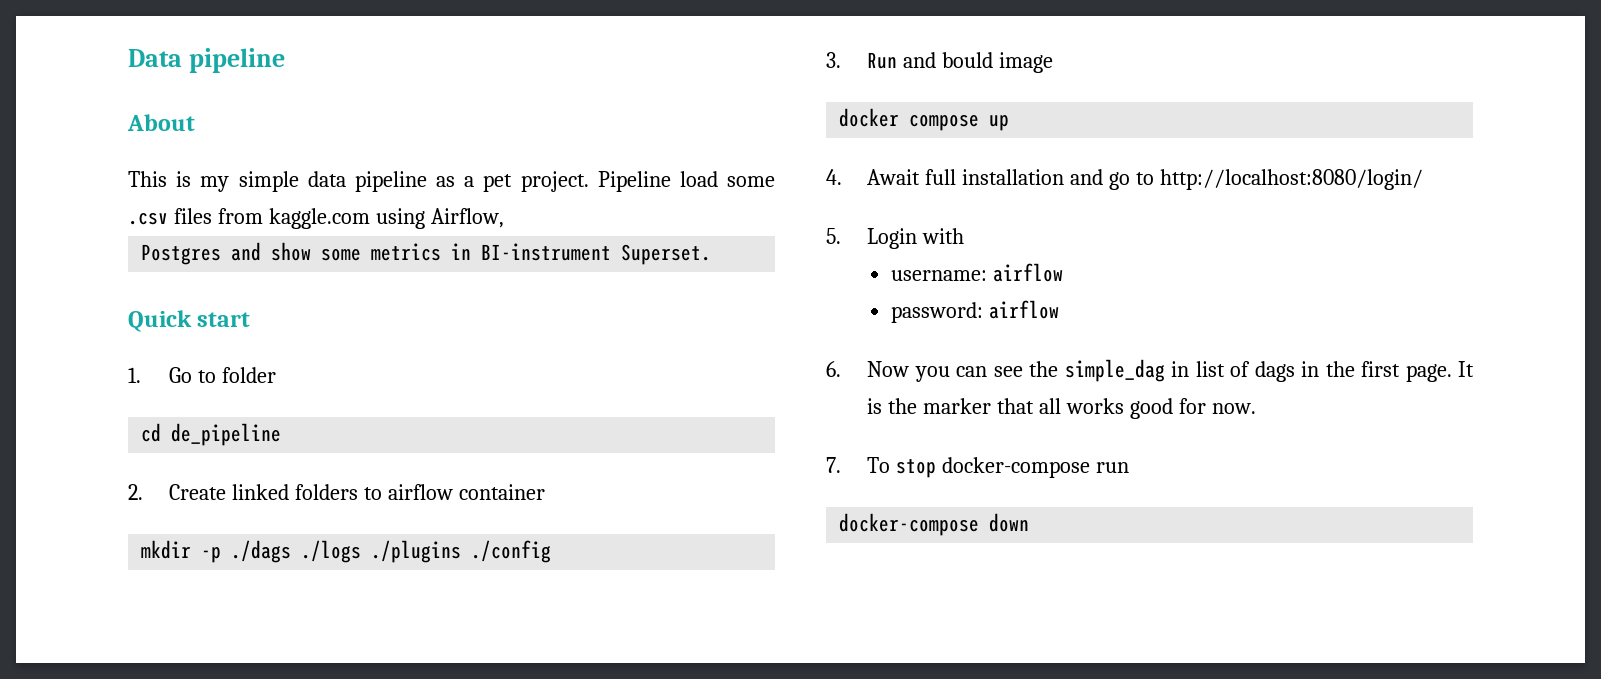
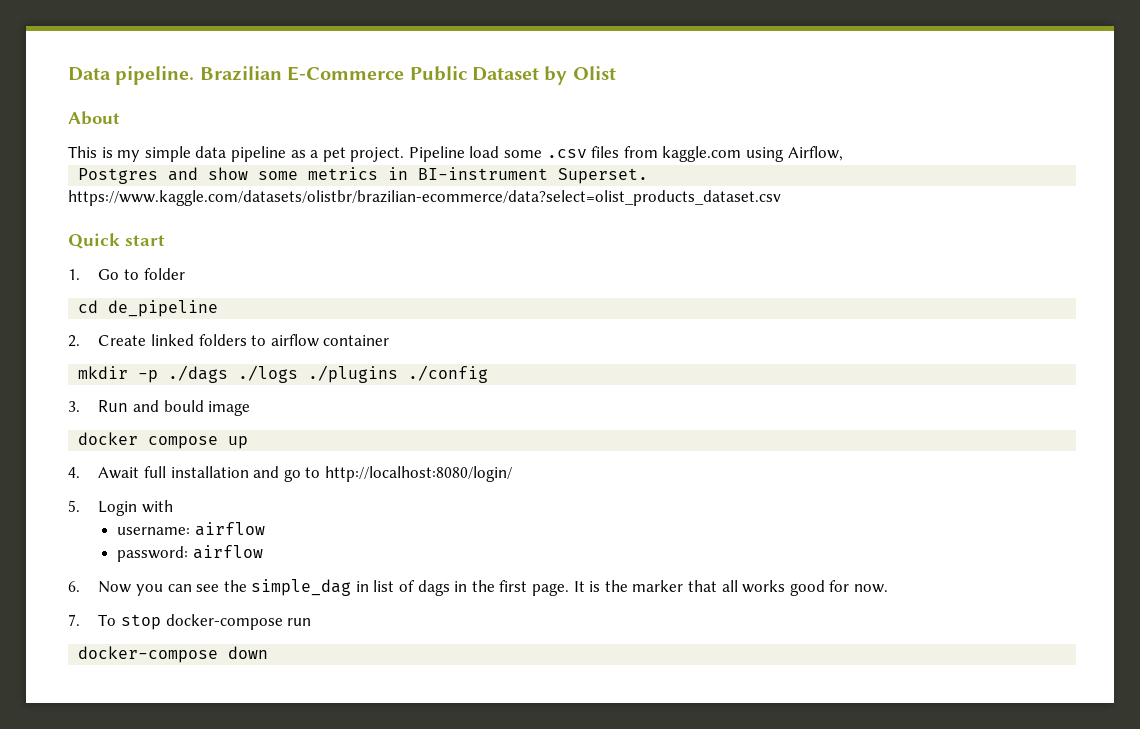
- Data pipeline
+ Data pipeline. Brazilian E-Commerce Public Dataset by Olist
+ https://www.kaggle.com/datasets/olistbr/brazilian-ecommerce/data?select=olist_products_dataset.csv

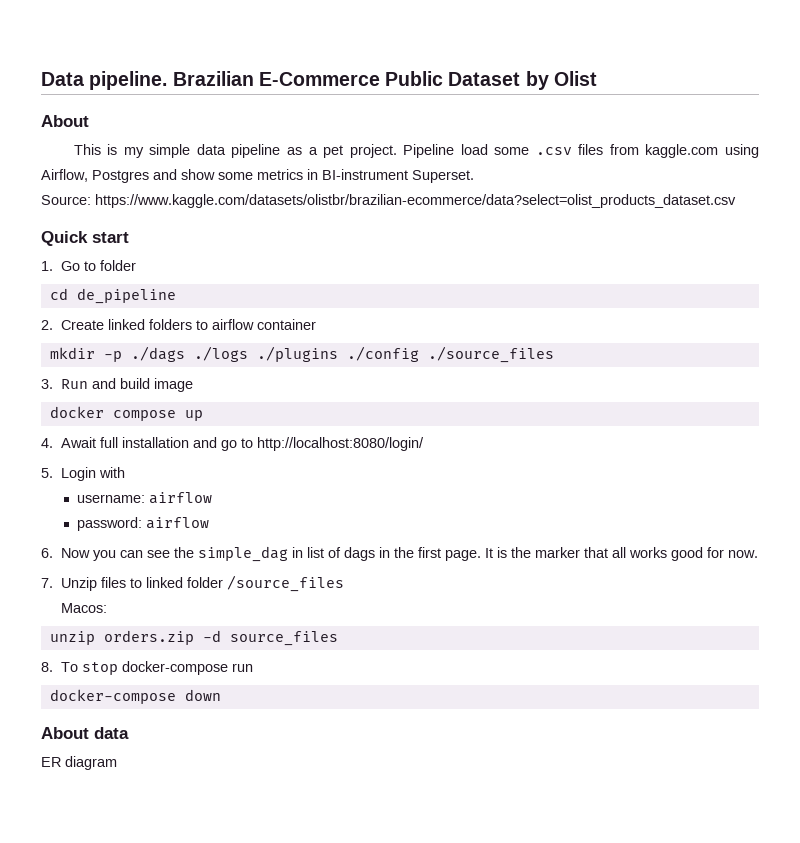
- Pipeline load some .csv files from kaggle.com using Airflow,
- Postgres and show some metrics in BI-instrument Superset.
+ Pipeline load some .csv files from kaggle.com using Airflow, Postgres and show some metrics in BI-instrument Superset.
- https://www.kaggle.com/datasets/olistbr/brazilian-ecommerce/data?select=olist_products_dataset.csv
+ Source: https://www.kaggle.com/datasets/olistbr/brazilian-ecommerce/data?select=olist_products_dataset.csv
- mkdir -p ./dags ./logs ./plugins ./config
+ mkdir -p ./dags ./logs ./plugins ./config ./source_files
- 3. Run and bould image
+ 3. Run and build image
- 7. To stop docker-compose run
+ 7. Unzip files to linked folder /source_files
+ Macos:
+ unzip orders.zip -d source_files
+ 8. To stop docker-compose run
+ About data
+ ER diagram

